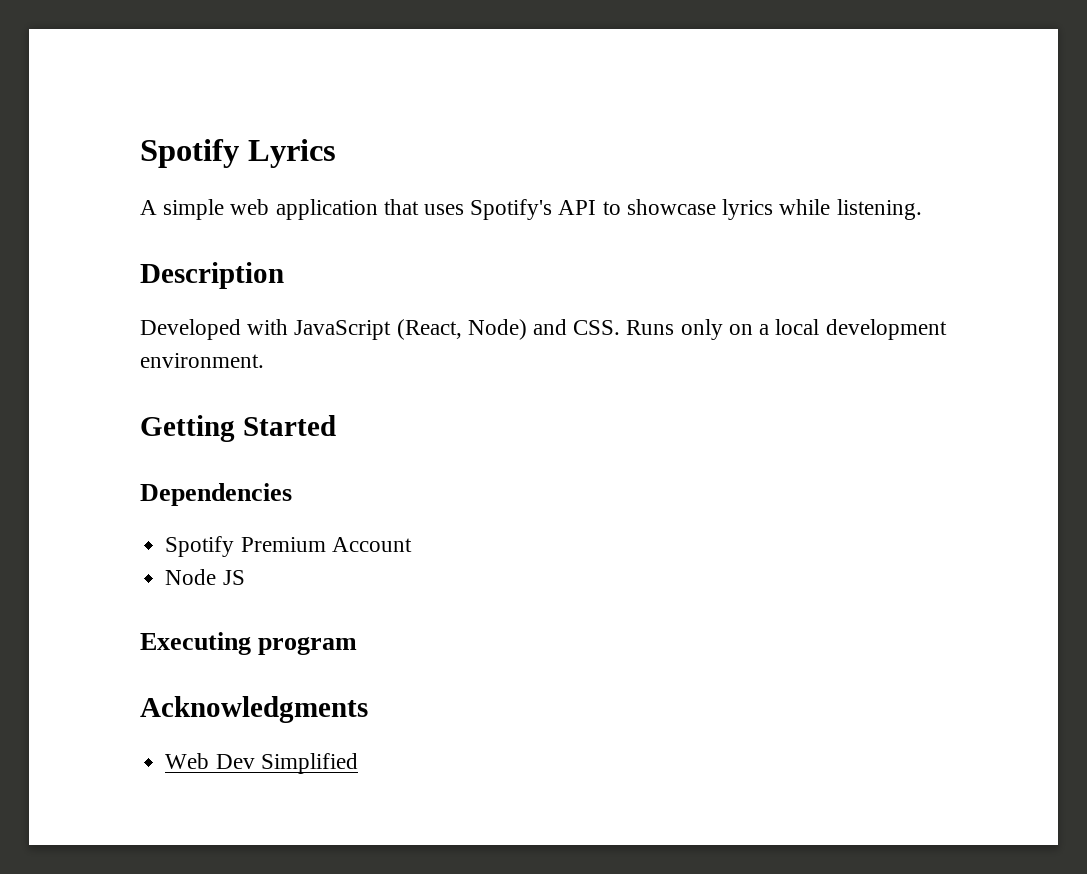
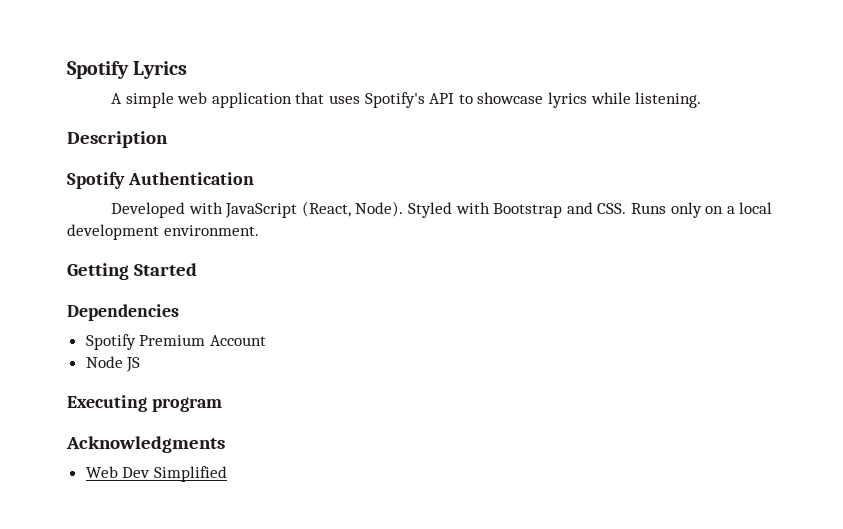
+ Spotify Authentication
- Developed with JavaScript (React, Node) and CSS. Runs only on a local development environment.
+ Developed with JavaScript (React, Node). Styled with Bootstrap and CSS. Runs only on a local development environment.

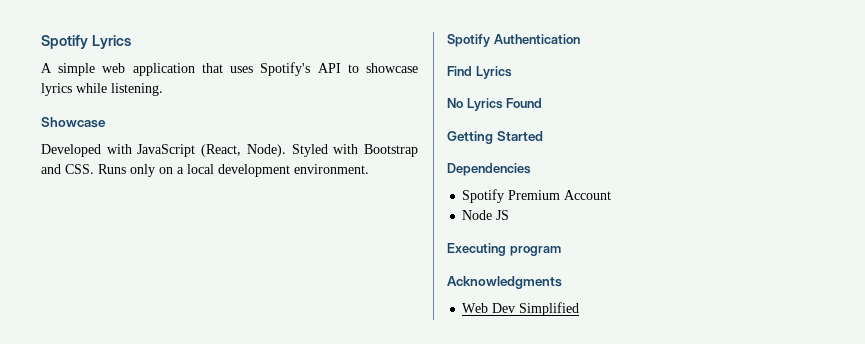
- Description
- Spotify Authentication
+ Showcase
+ Spotify Authentication
+ Find Lyrics
+ No Lyrics Found

